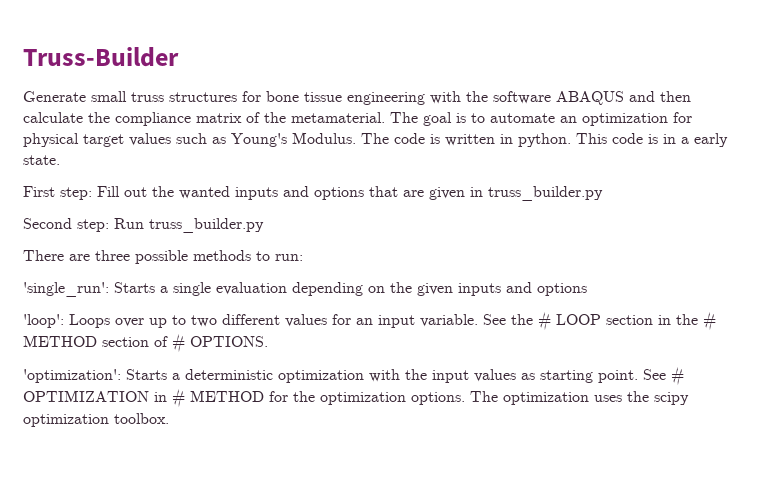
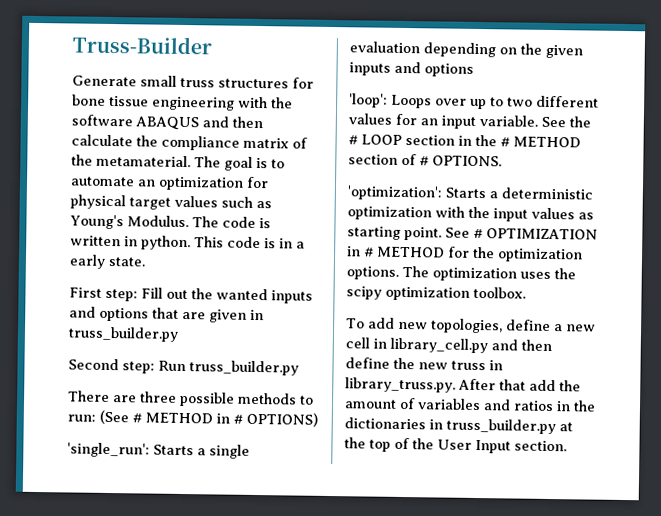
- There are three possible methods to run:
+ There are three possible methods to run: (See # METHOD in # OPTIONS)
+ To add new topologies, define a new cell in library_cell.py and then define the new truss in library_truss.py. After that add the amount of variables and ratios in the dictionaries in truss_builder.py at the top of the User Input section.

